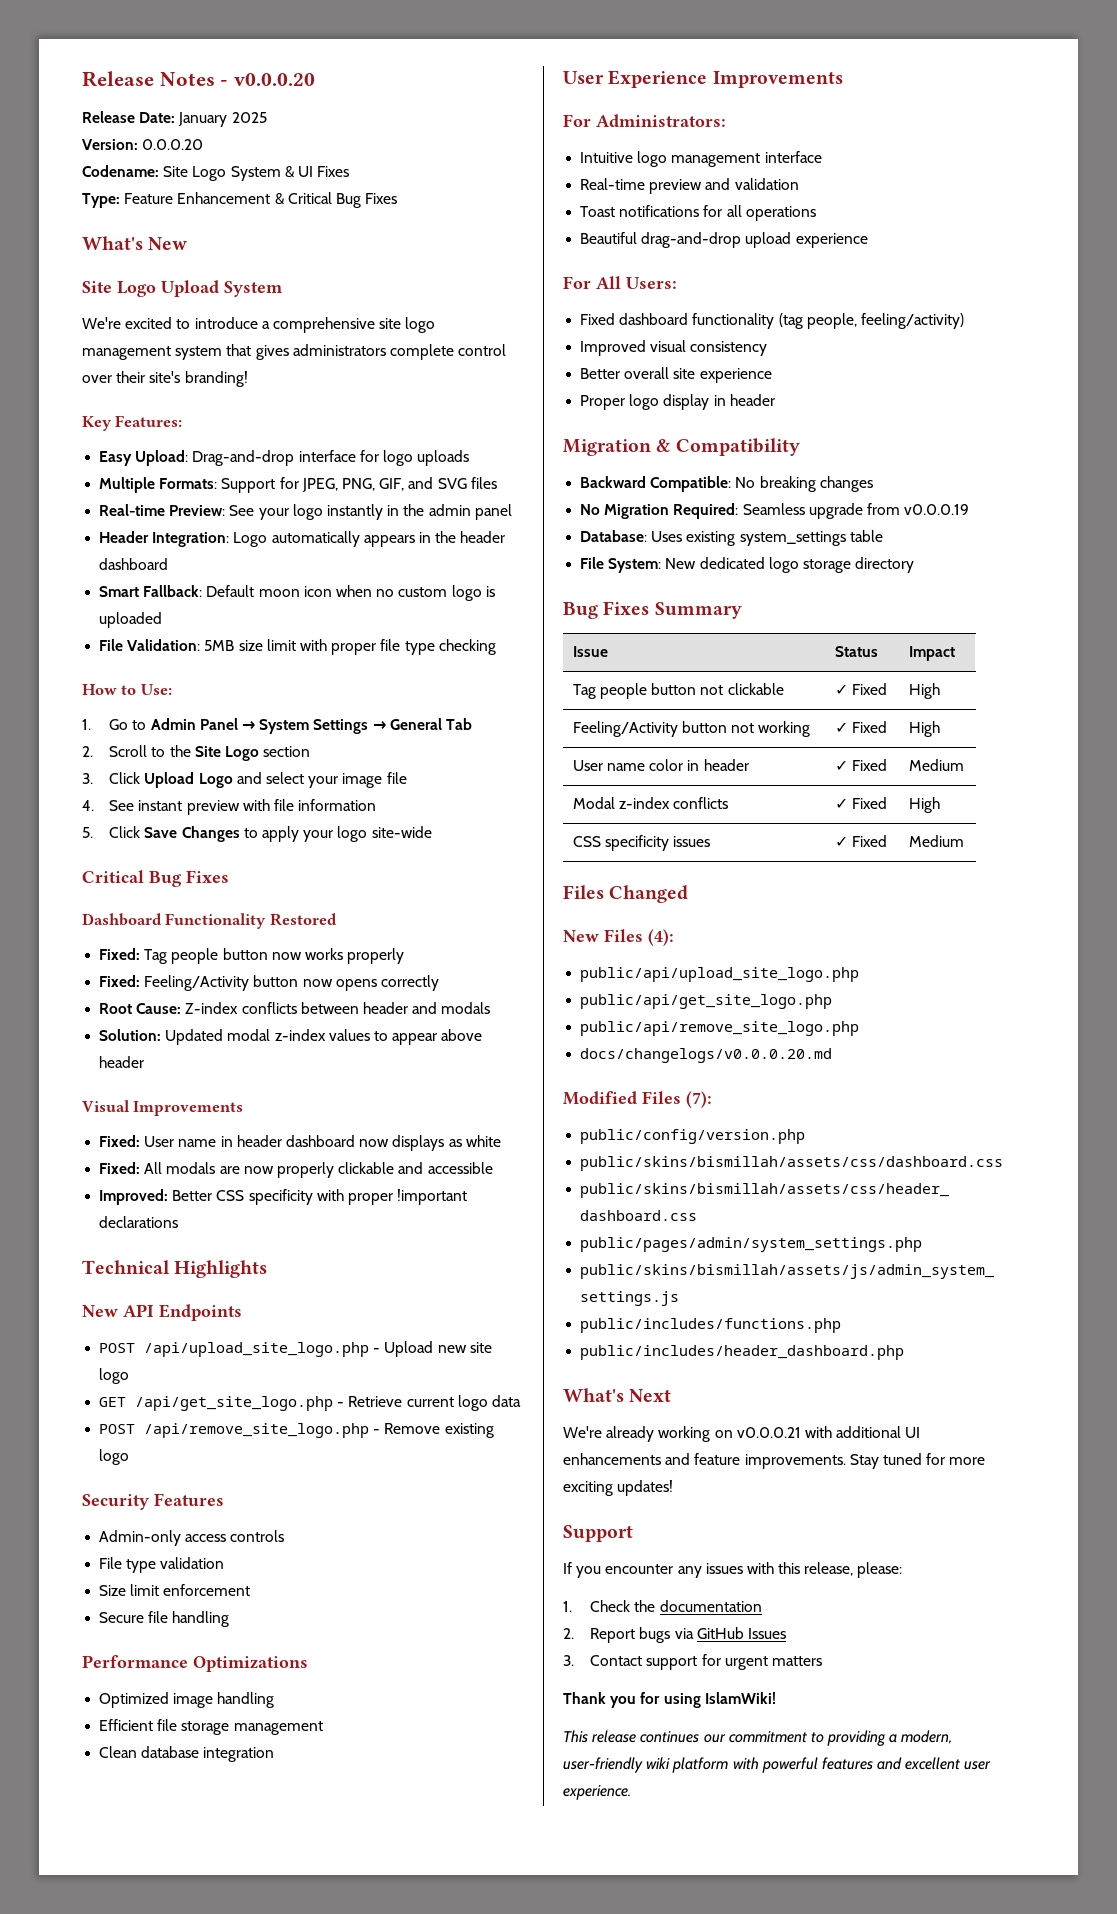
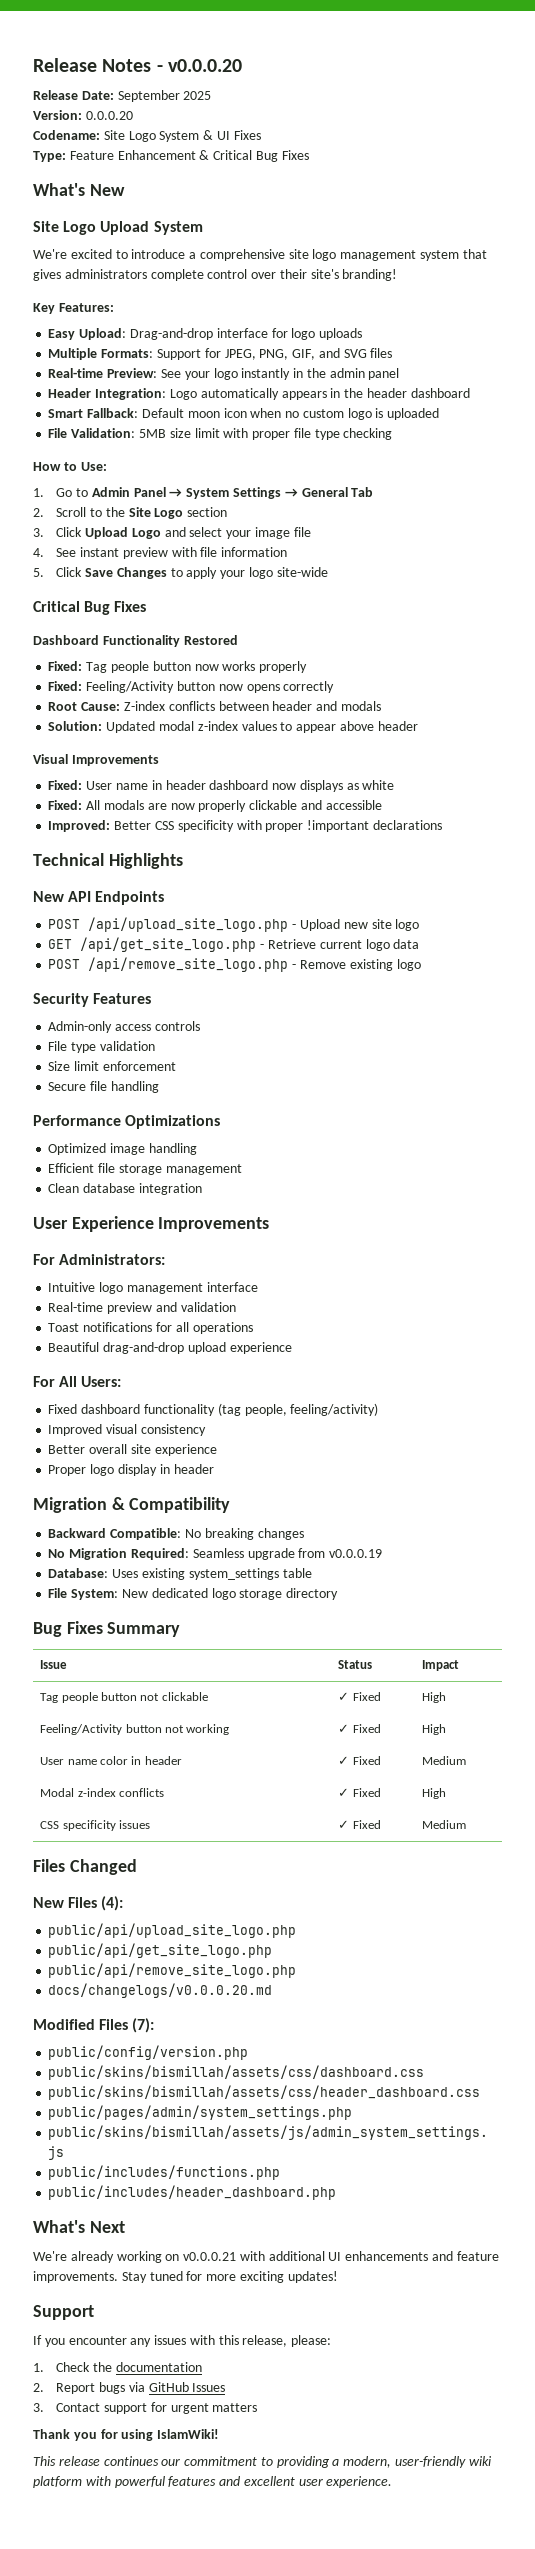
- Release Date: January 2025
+ Release Date: September 2025

